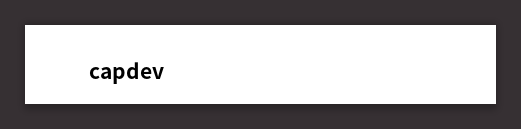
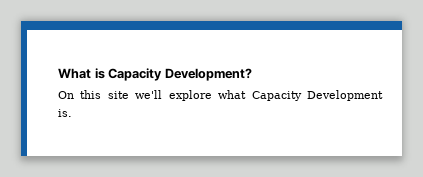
- capdev
+ What is Capacity Development?
+ On this site we'll explore what Capacity Development is.

